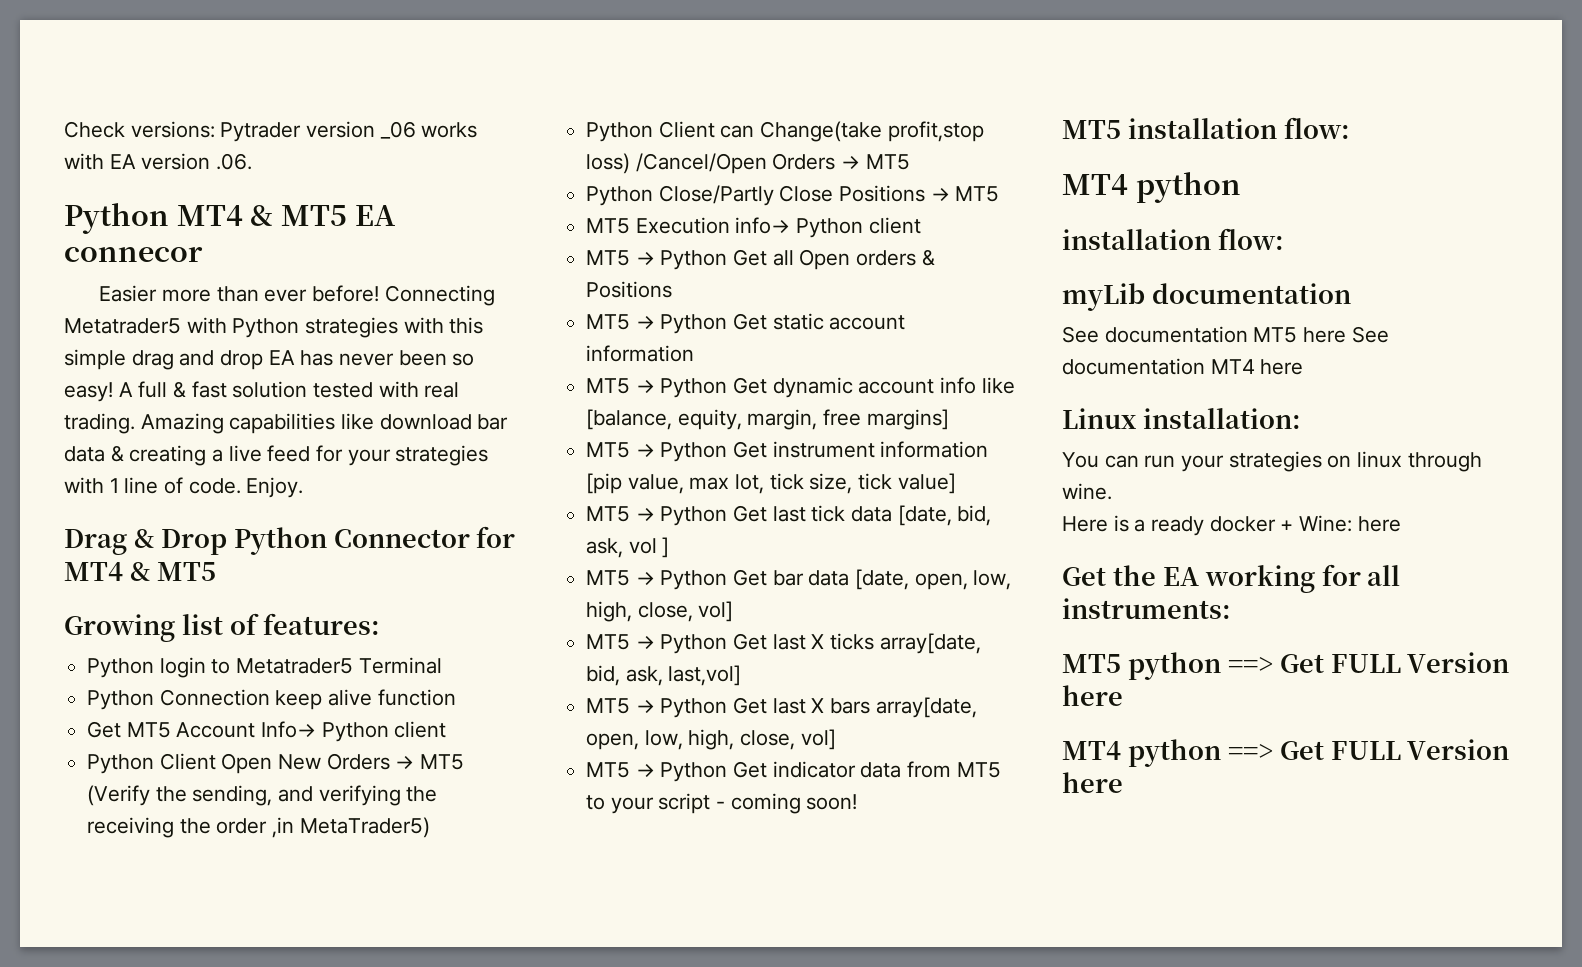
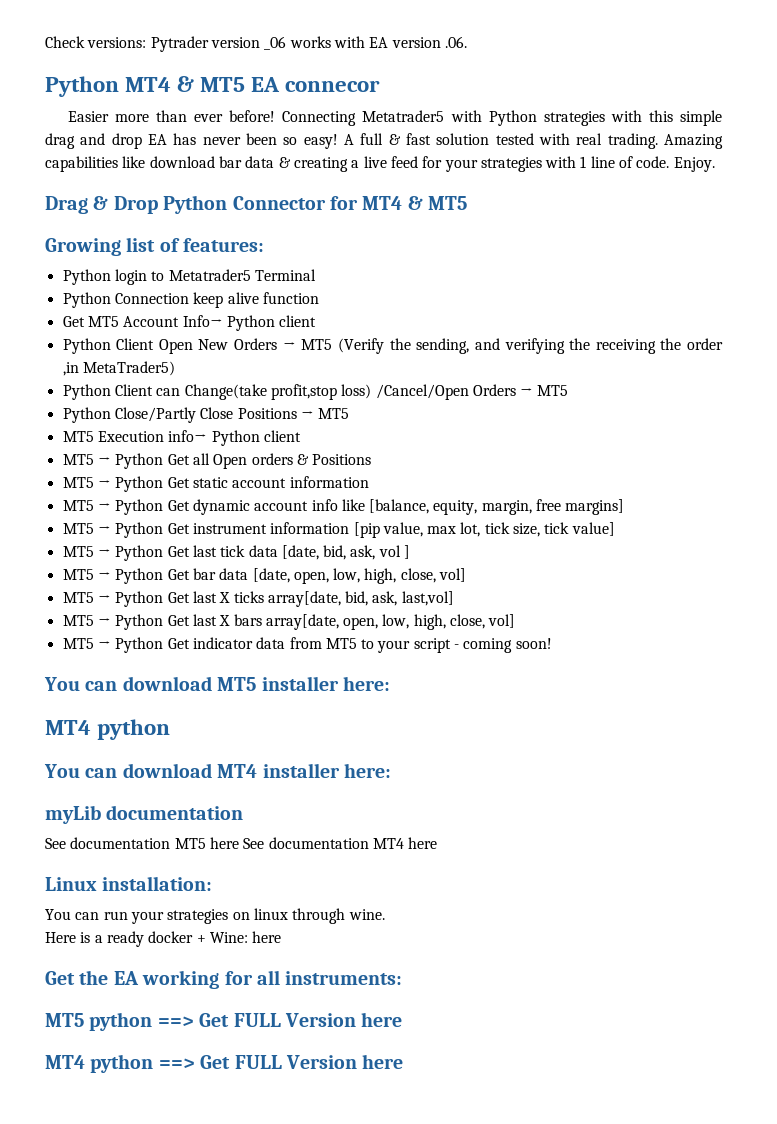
- MT5 installation flow:
+ You can download MT5 installer here:
  MT4 python
- installation flow:
+ You can download MT4 installer here:

